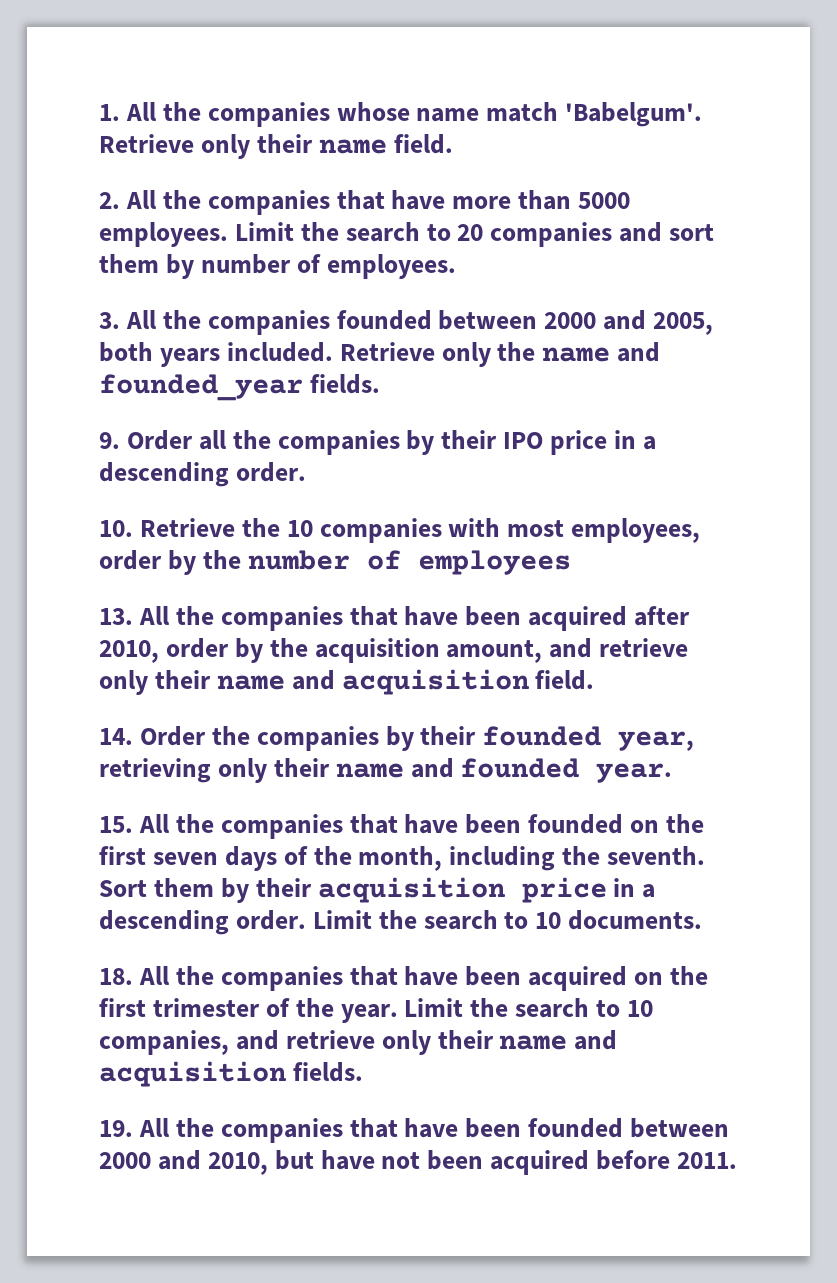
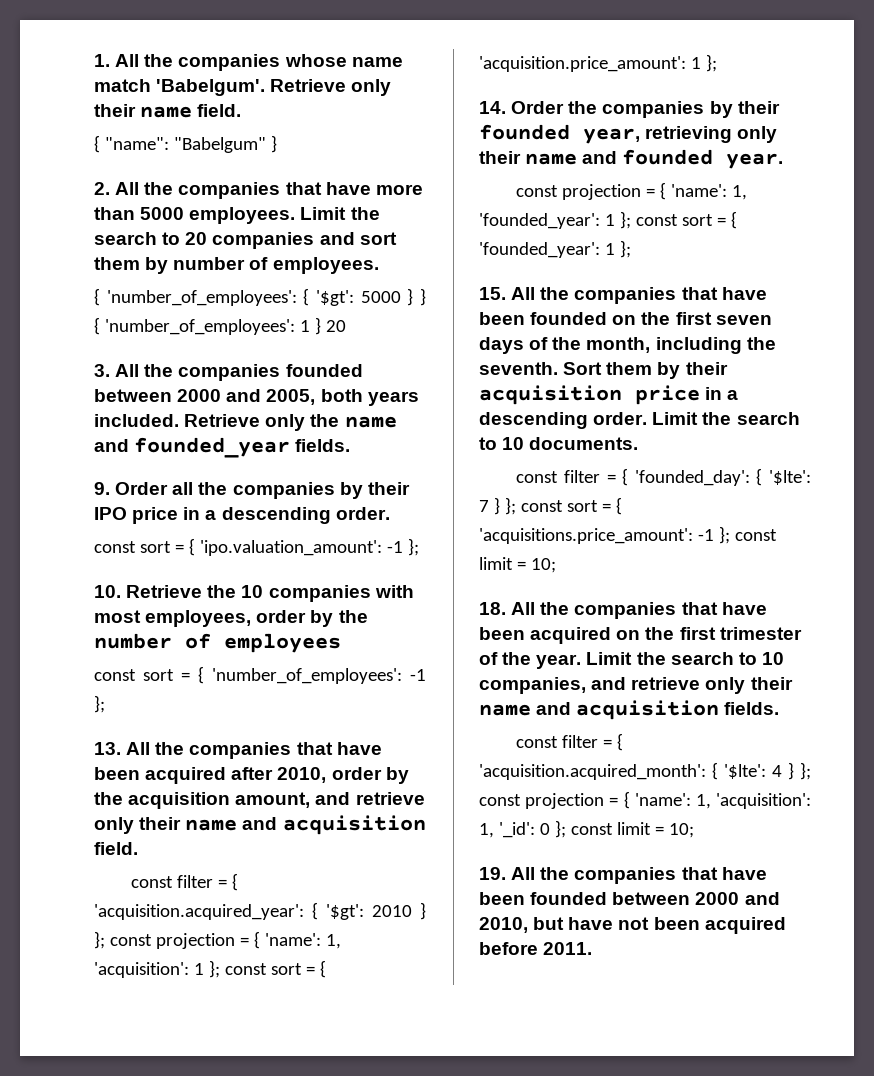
+ { "name": "Babelgum" }
+ { 'number_of_employees': { '$gt': 5000 } } { 'number_of_employees': 1 } 20
+ const sort = { 'ipo.valuation_amount': -1 };
+ const sort = { 'number_of_employees': -1 };
+ const filter = { 'acquisition.acquired_year': { '$gt': 2010 } }; const projection = { 'name': 1, 'acquisition': 1 }; const sort = { 'acquisition.price_amount': 1 };
+ const projection = { 'name': 1, 'founded_year': 1 }; const sort = { 'founded_year': 1 };
+ const filter = { 'founded_day': { '$lte': 7 } }; const sort = { 'acquisitions.price_amount': -1 }; const limit = 10;
+ const filter = { 'acquisition.acquired_month': { '$lte': 4 } }; const projection = { 'name': 1, 'acquisition': 1, '_id': 0 }; const limit = 10;

